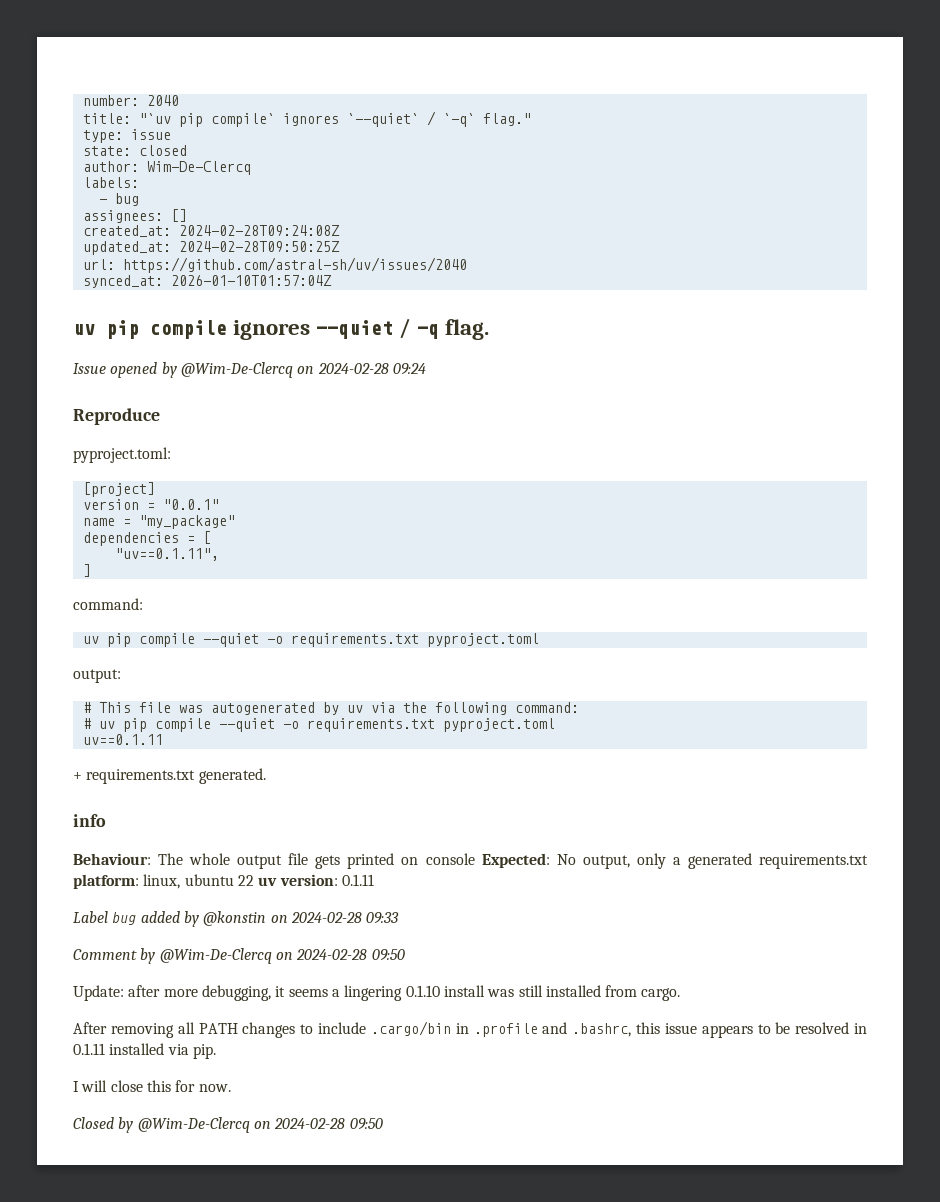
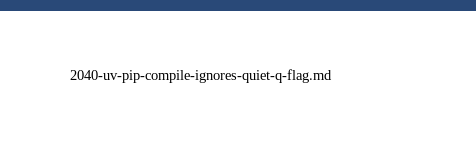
- number: 2040
- title: "`uv pip compile` ignores `--quiet` / `-q` flag."
- type: issue
- state: closed
- author: Wim-De-Clercq
- labels:
- - bug
- assignees: []
- created_at: 2024-02-28T09:24:08Z
- updated_at: 2024-02-28T09:50:25Z
- url: https://github.com/astral-sh/uv/issues/2040
- synced_at: 2026-01-10T01:57:04Z
- uv pip compile ignores --quiet / -q flag.
- Issue opened by @Wim-De-Clercq on 2024-02-28 09:24
- Reproduce
- pyproject.toml:
- [project]
- version = "0.0.1"
- name = "my_package"
- dependencies = [
- "uv==0.1.11",
- ]
- command:
- uv pip compile --quiet -o requirements.txt pyproject.toml
- output:
- # This file was autogenerated by uv via the following command:
- # uv pip compile --quiet -o requirements.txt pyproject.toml
- uv==0.1.11
- + requirements.txt generated.
- info
- Behaviour: The whole output file gets printed on console Expected: No output, only a generated requirements.txt platform: linux, ubuntu 22 uv version: 0.1.11
- Label bug added by @konstin on 2024-02-28 09:33
- Comment by @Wim-De-Clercq on 2024-02-28 09:50
- Update: after more debugging, it seems a lingering 0.1.10 install was still installed from cargo.
- After removing all PATH changes to include .cargo/bin in .profile and .bashrc, this issue appears to be resolved in 0.1.11 installed via pip.
- I will close this for now.
- Closed by @Wim-De-Clercq on 2024-02-28 09:50
+ 2040-uv-pip-compile-ignores-quiet-q-flag.md

